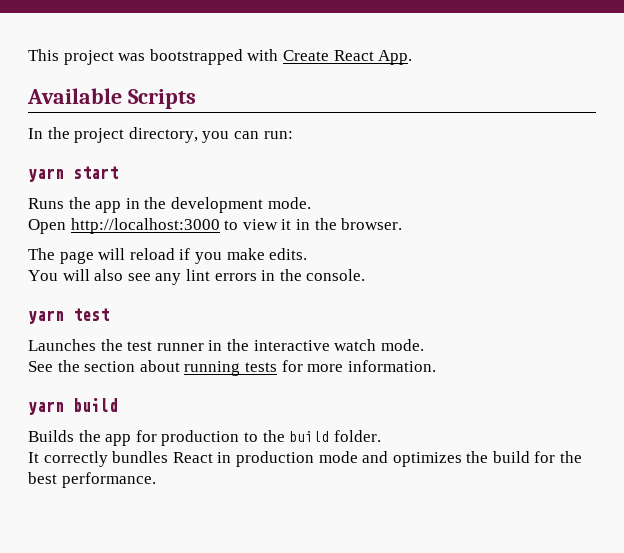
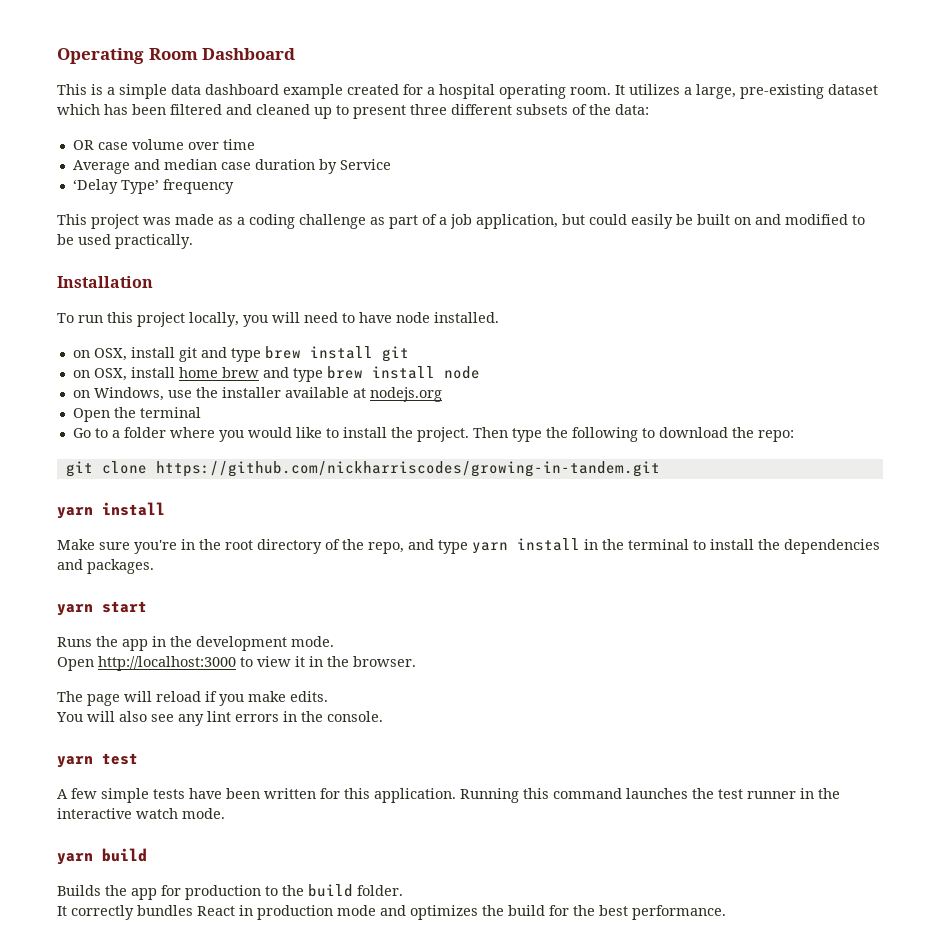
- This project was bootstrapped with Create React App.
- Available Scripts
- In the project directory, you can run:
+ Operating Room Dashboard
+ This is a simple data dashboard example created for a hospital operating room. It utilizes a large, pre-existing dataset which has been filtered and cleaned up to present three different subsets of the data:
+ OR case volume over time
+ Average and median case duration by Service
+ ‘Delay Type’ frequency
+ This project was made as a coding challenge as part of a job application, but could easily be built on and modified to be used practically.
+ Installation
+ To run this project locally, you will need to have node installed.
+ on OSX, install git and type brew install git
+ on OSX, install home brew and type brew install node
+ on Windows, use the installer available at nodejs.org
+ Open the terminal
+ Go to a folder where you would like to install the project. Then type the following to download the repo:
+ git clone https://github.com/nickharriscodes/growing-in-tandem.git
+ yarn install
+ Make sure you're in the root directory of the repo, and type yarn install in the terminal to install the dependencies and packages.
- Launches the test runner in the interactive watch mode.
+ A few simple tests have been written for this application. Running this command launches the test runner in the interactive watch mode.
- See the section about running tests for more information.

